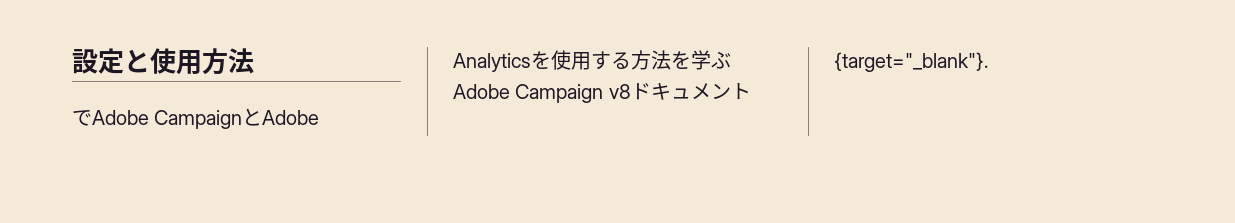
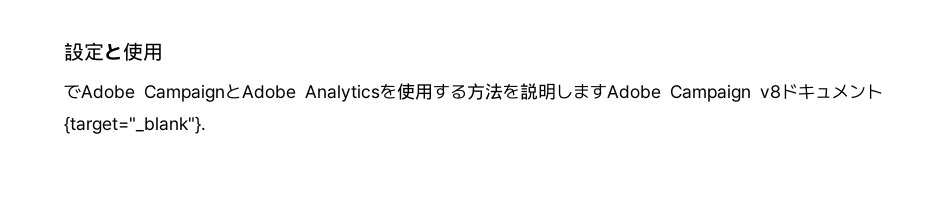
- 設定と使用方法
+ 設定と使用
- でAdobe CampaignとAdobe Analyticsを使用する方法を学ぶAdobe Campaign v8ドキュメント{target="_blank"}.
+ でAdobe CampaignとAdobe Analyticsを使用する方法を説明しますAdobe Campaign v8ドキュメント{target="_blank"}.

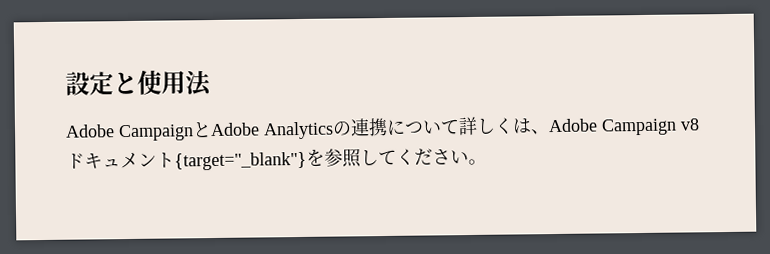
- 設定と使用
- でAdobe CampaignとAdobe Analyticsを使用する方法を説明しますAdobe Campaign v8ドキュメント{target="_blank"}.
+ 設定と使用法
+ Adobe CampaignとAdobe Analyticsの連携について詳しくは、Adobe Campaign v8ドキュメント{target="_blank"}を参照してください。

